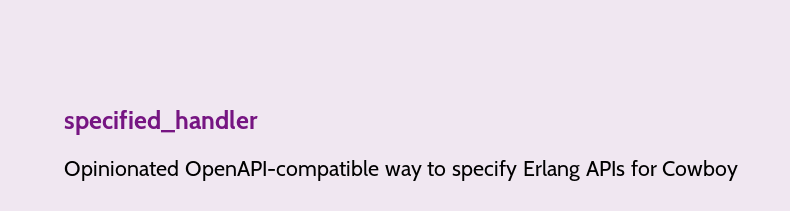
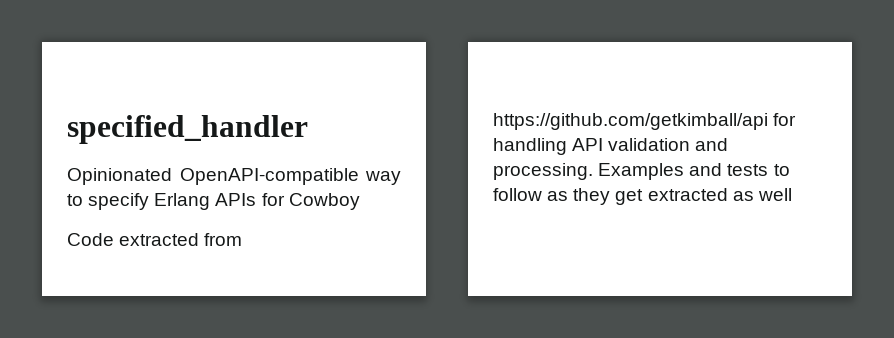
+ Code extracted from https://github.com/getkimball/api for handling API validation and processing. Examples and tests to follow as they get extracted as well

